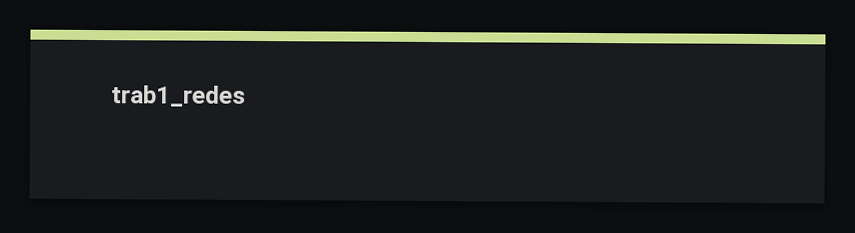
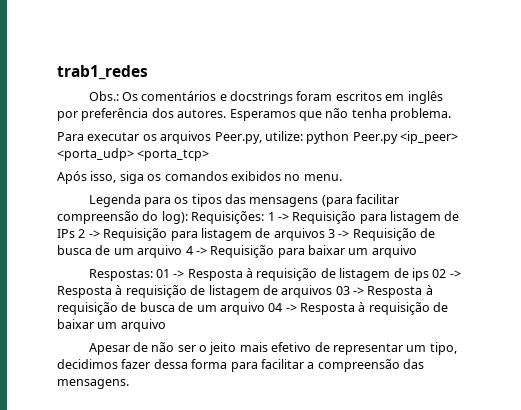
+ Obs.: Os comentários e docstrings foram escritos em inglês por preferência dos autores. Esperamos que não tenha problema.
+ Para executar os arquivos Peer.py, utilize: python Peer.py <ip_peer> <porta_udp> <porta_tcp>
+ Após isso, siga os comandos exibidos no menu.
+ Legenda para os tipos das mensagens (para facilitar compreensão do log): Requisições: 1 -> Requisição para listagem de IPs 2 -> Requisição para listagem de arquivos 3 -> Requisição de busca de um arquivo 4 -> Requisição para baixar um arquivo
+ Respostas: 01 -> Resposta à requisição de listagem de ips 02 -> Resposta à requisição de listagem de arquivos 03 -> Resposta à requisição de busca de um arquivo 04 -> Resposta à requisição de baixar um arquivo
+ Apesar de não ser o jeito mais efetivo de representar um tipo, decidimos fazer dessa forma para facilitar a compreensão das mensagens.

